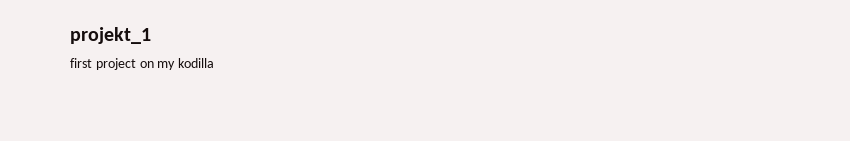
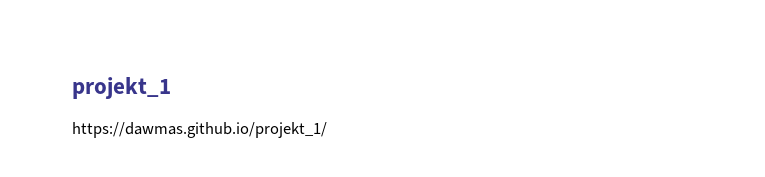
- first project on my kodilla
+ https://dawmas.github.io/projekt_1/

